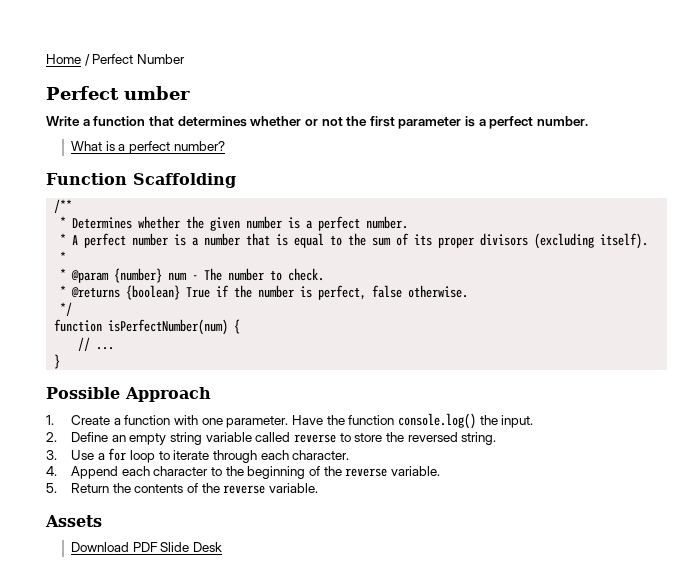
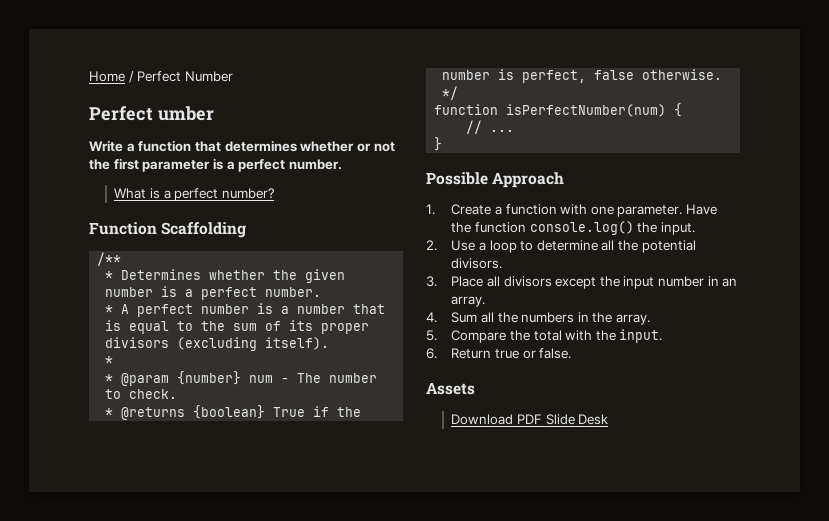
- 2. Define an empty string variable called reverse to store the reversed string.
- 3. Use a for loop to iterate through each character.
- 4. Append each character to the beginning of the reverse variable.
- 5. Return the contents of the reverse variable.
+ 2. Use a loop to determine all the potential divisors.
+ 3. Place all divisors except the input number in an array.
+ 4. Sum all the numbers in the array.
+ 5. Compare the total with the input.
+ 6. Return true or false.

